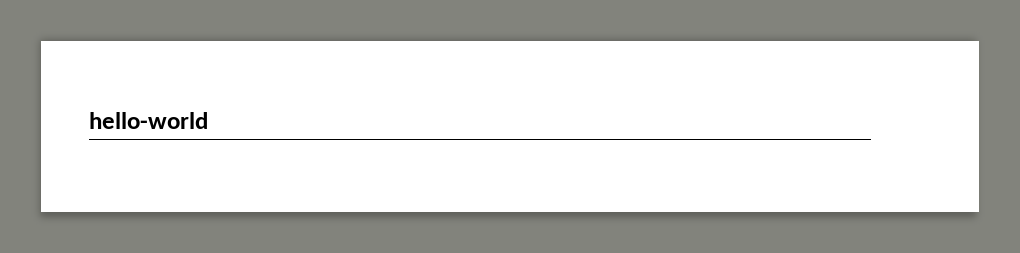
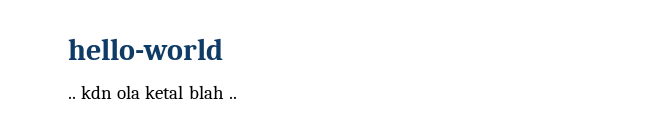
+ .. kdn ola ketal blah ..

